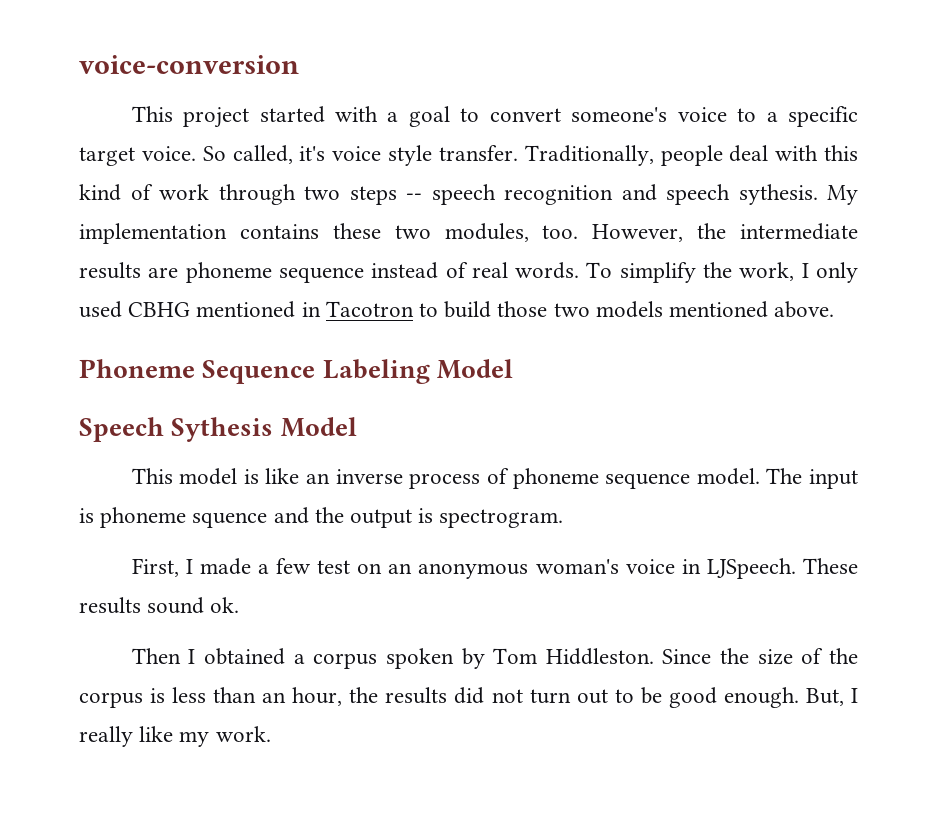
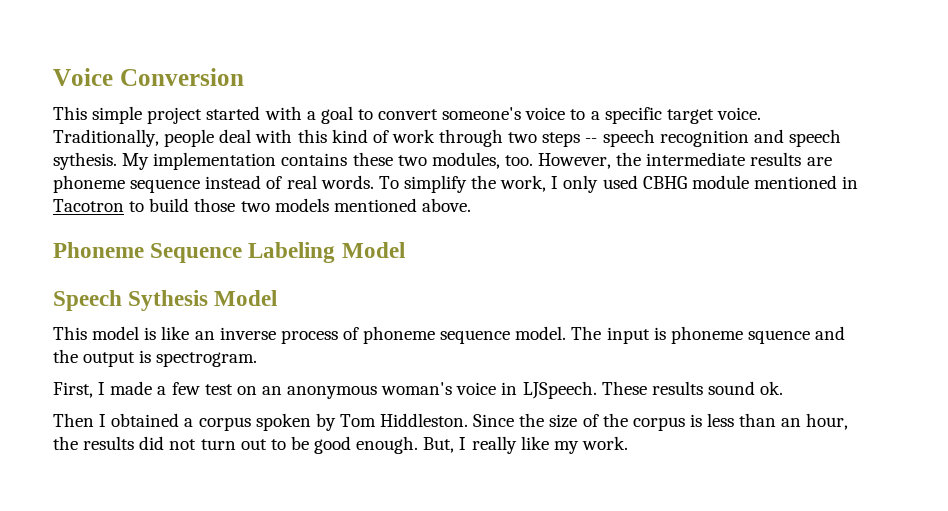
- voice-conversion
- This project started with a goal to convert someone's voice to a specific target voice.
+ Voice Conversion
+ This simple project started with a goal to convert someone's voice to a specific target voice.
- So called, it's voice style transfer.
- To simplify the work, I only used CBHG mentioned in Tacotron to build those two models mentioned above.
+ To simplify the work, I only used CBHG module mentioned in Tacotron to build those two models mentioned above.

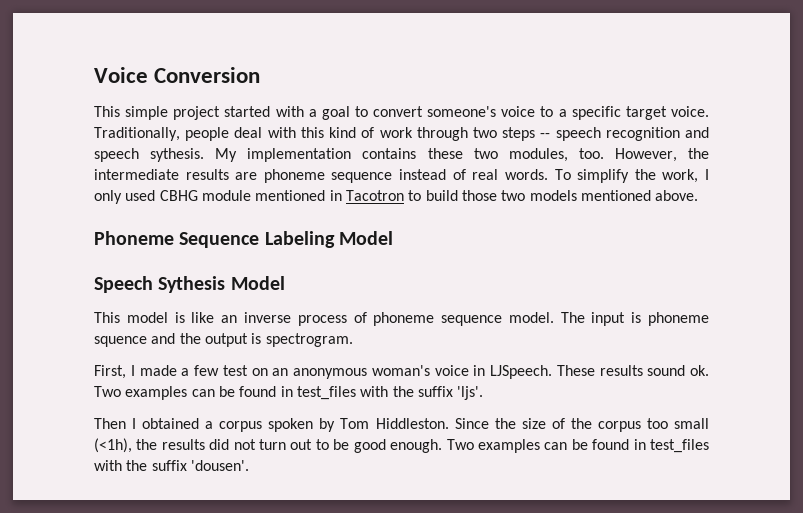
+ Two examples can be found in test_files with the suffix 'ljs'.
- Since the size of the corpus is less than an hour, the results did not turn out to be good enough.
+ Since the size of the corpus too small (<1h), the results did not turn out to be good enough.
- But, I really like my work.
+ Two examples can be found in test_files with the suffix 'dousen'.

